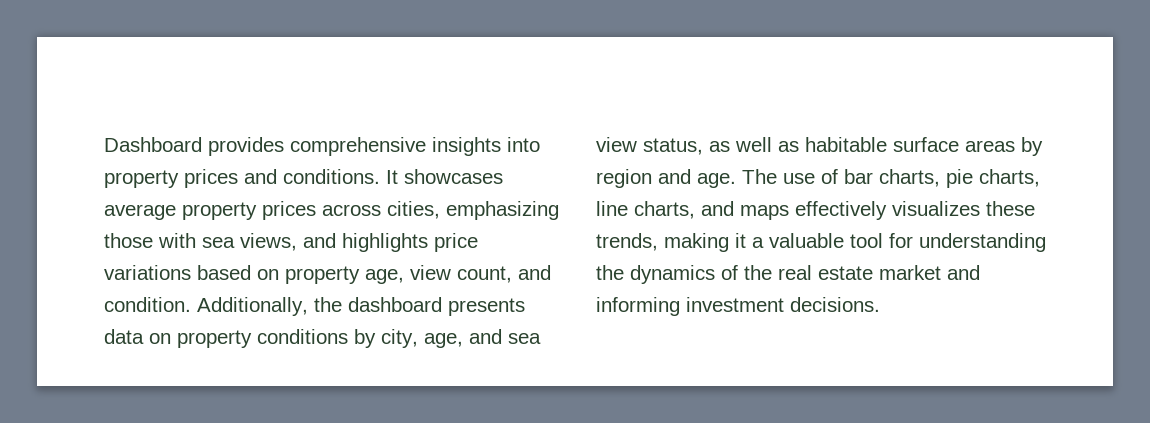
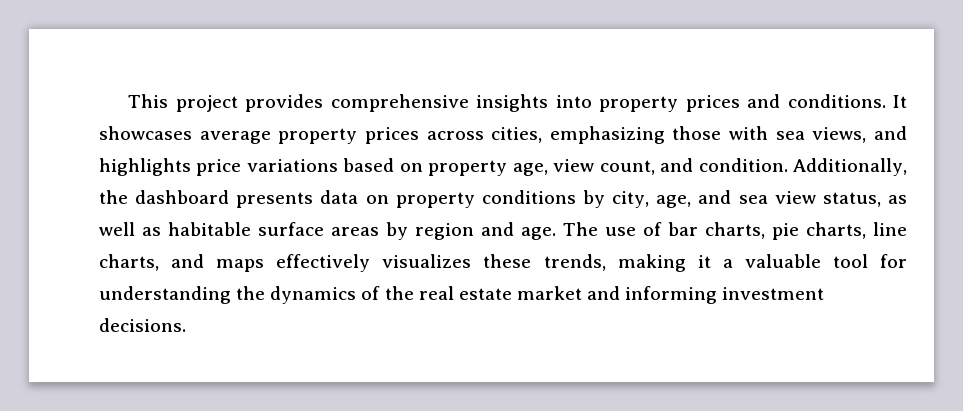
- Dashboard provides comprehensive insights into property prices and conditions.
+ This project provides comprehensive insights into property prices and conditions.

